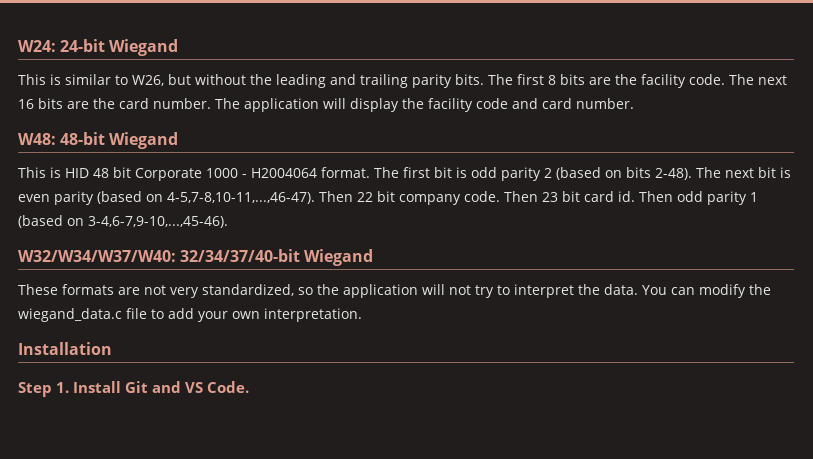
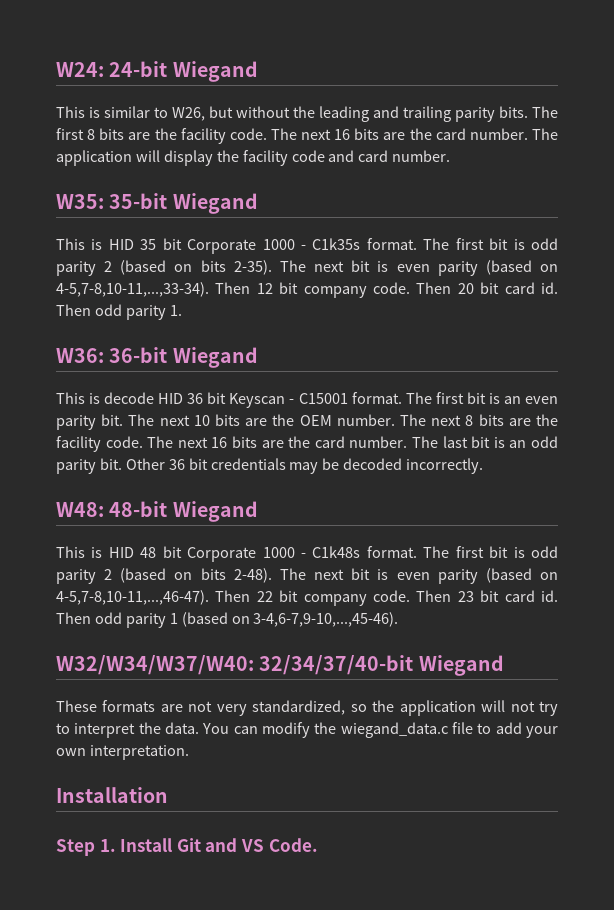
+ W35: 35-bit Wiegand
+ This is HID 35 bit Corporate 1000 - C1k35s format. The first bit is odd parity 2 (based on bits 2-35). The next bit is even parity (based on 4-5,7-8,10-11,...,33-34). Then 12 bit company code. Then 20 bit card id. Then odd parity 1.
+ W36: 36-bit Wiegand
+ This is decode HID 36 bit Keyscan - C15001 format. The first bit is an even parity bit. The next 10 bits are the OEM number. The next 8 bits are the facility code. The next 16 bits are the card number. The last bit is an odd parity bit. Other 36 bit credentials may be decoded incorrectly.
- This is HID 48 bit Corporate 1000 - H2004064 format.
+ This is HID 48 bit Corporate 1000 - C1k48s format.

